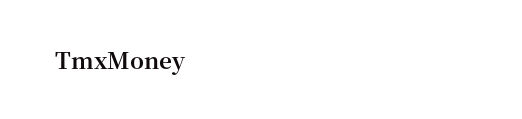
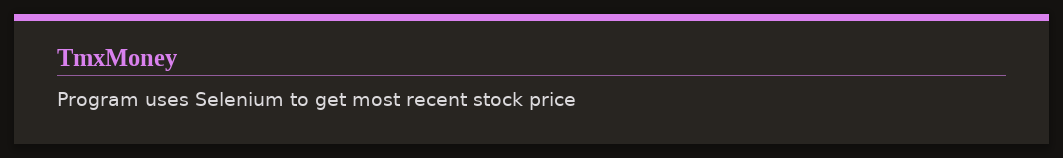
+ Program uses Selenium to get most recent stock price

